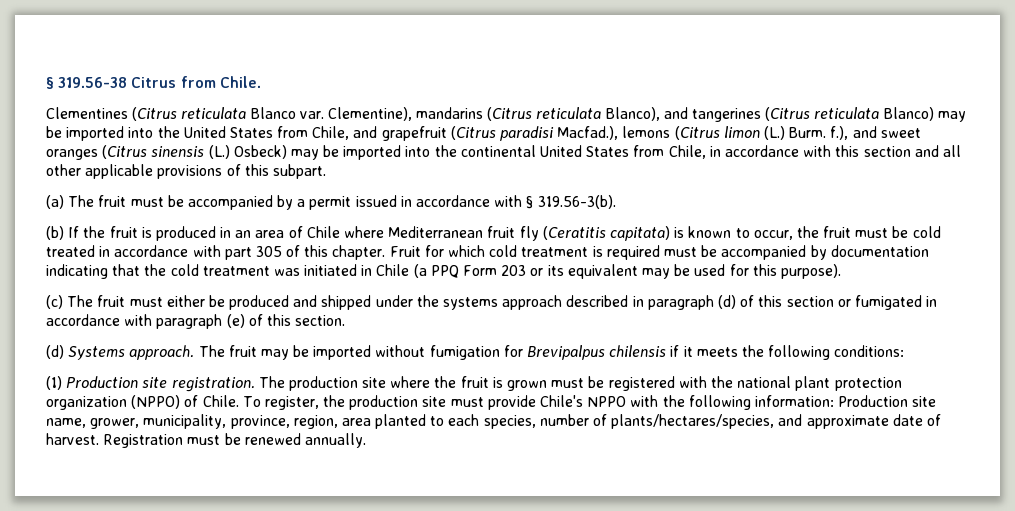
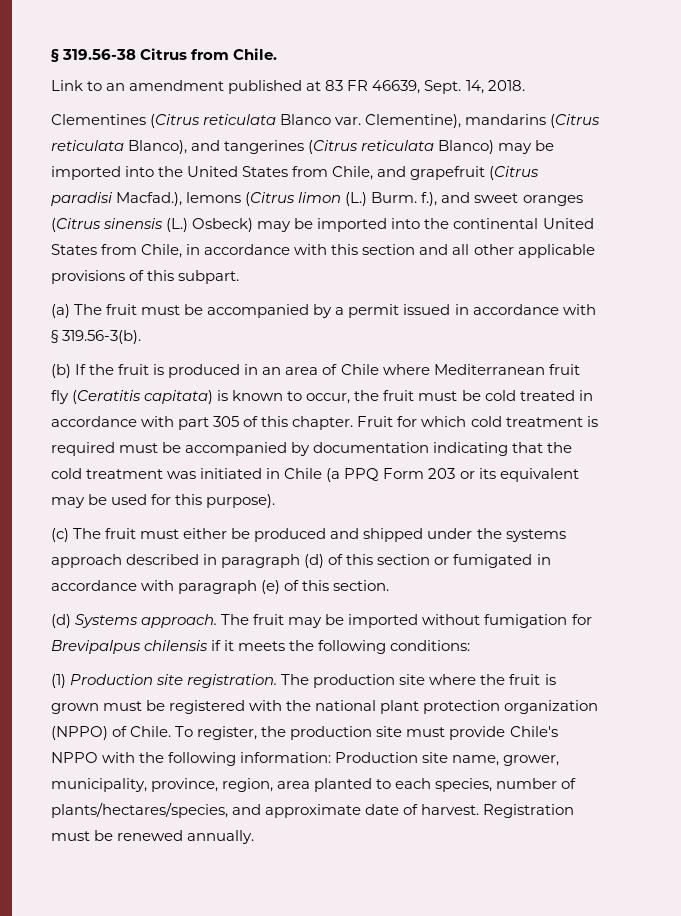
+ Link to an amendment published at 83 FR 46639, Sept. 14, 2018.

